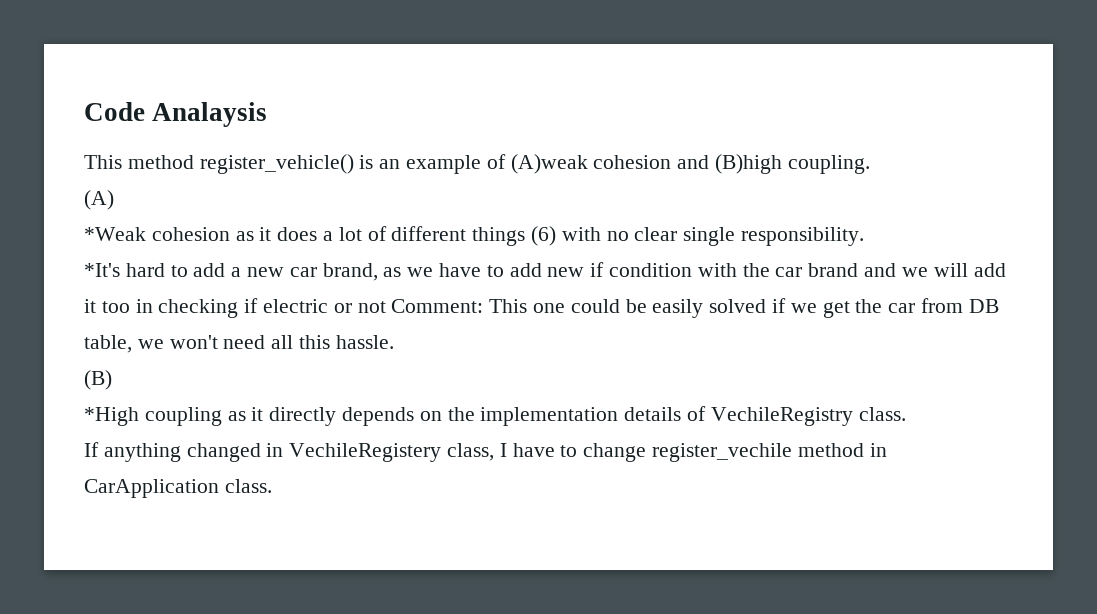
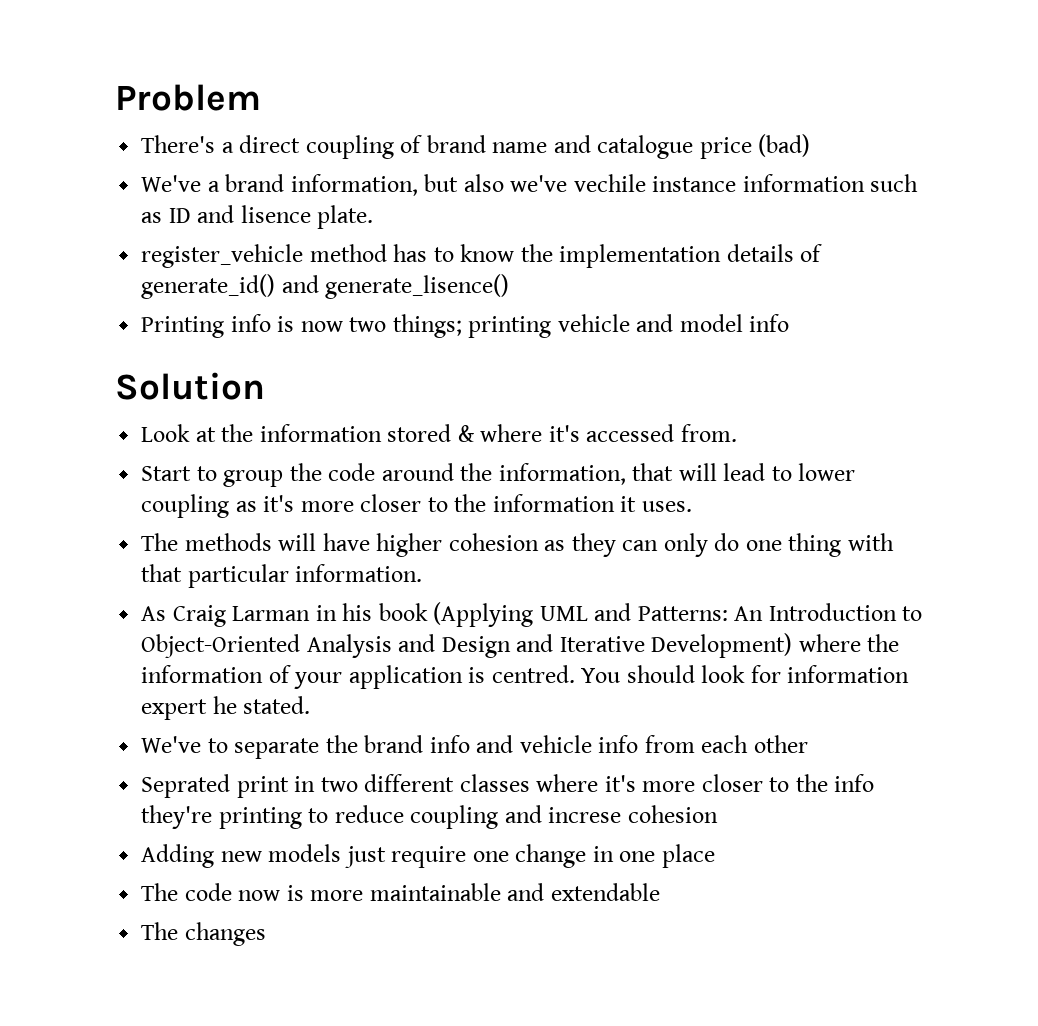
- Code Analaysis
- This method register_vehicle() is an example of (A)weak cohesion and (B)high coupling.
- (A)
- *Weak cohesion as it does a lot of different things (6) with no clear single responsibility.
- *It's hard to add a new car brand, as we have to add new if condition with the car brand and we will add it too in checking if electric or not Comment: This one could be easily solved if we get the car from DB table, we won't need all this hassle.
- (B)
- *High coupling as it directly depends on the implementation details of VechileRegistry class.
- If anything changed in VechileRegistery class, I have to change register_vechile method in CarApplication class.
+ Problem
+ There's a direct coupling of brand name and catalogue price (bad)
+ We've a brand information, but also we've vechile instance information such as ID and lisence plate.
+ register_vehicle method has to know the implementation details of generate_id() and generate_lisence()
+ Printing info is now two things; printing vehicle and model info
+ Solution
+ Look at the information stored & where it's accessed from.
+ Start to group the code around the information, that will lead to lower coupling as it's more closer to the information it uses.
+ The methods will have higher cohesion as they can only do one thing with that particular information.
+ As Craig Larman in his book (Applying UML and Patterns: An Introduction to Object-Oriented Analysis and Design and Iterative Development) where the information of your application is centred. You should look for information expert he stated.
+ We've to separate the brand info and vehicle info from each other
+ Seprated print in two different classes where it's more closer to the info they're printing to reduce coupling and increse cohesion
+ Adding new models just require one change in one place
+ The code now is more maintainable and extendable
+ The changes

